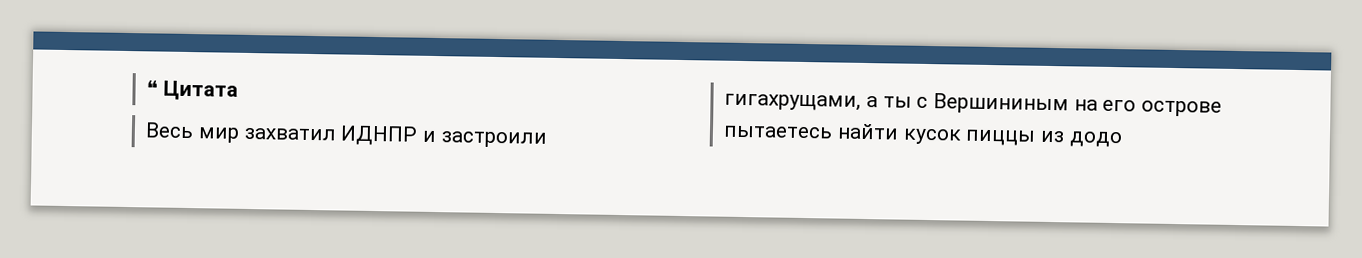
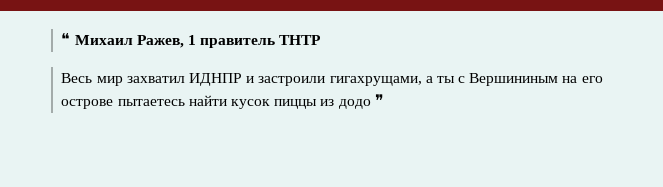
- ❝ Цитата
+ ❝ Михаил Ражев, 1 правитель ТНТР
- Весь мир захватил ИДНПР и застроили гигахрущами, а ты с Вершининым на его острове пытаетесь найти кусок пиццы из додо
+ Весь мир захватил ИДНПР и застроили гигахрущами, а ты с Вершининым на его острове пытаетесь найти кусок пиццы из додо ❞

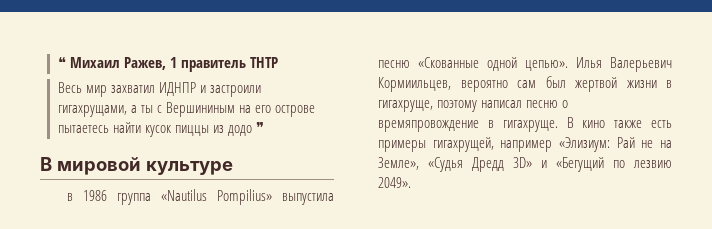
+ В мировой культуре
+ в 1986 группа «Nautilus Pompilius» выпустила песню «Скованные одной цепью». Илья Валерьевич Кормиильцев, вероятно сам был жертвой жизни в гигахруще, поэтому написал песню о времяпровождение в гигахруще. В кино также есть примеры гигахрущей, например «Элизиум: Рай не на Земле», «Судья Дредд 3D» и «Бегущий по лезвию 2049».

